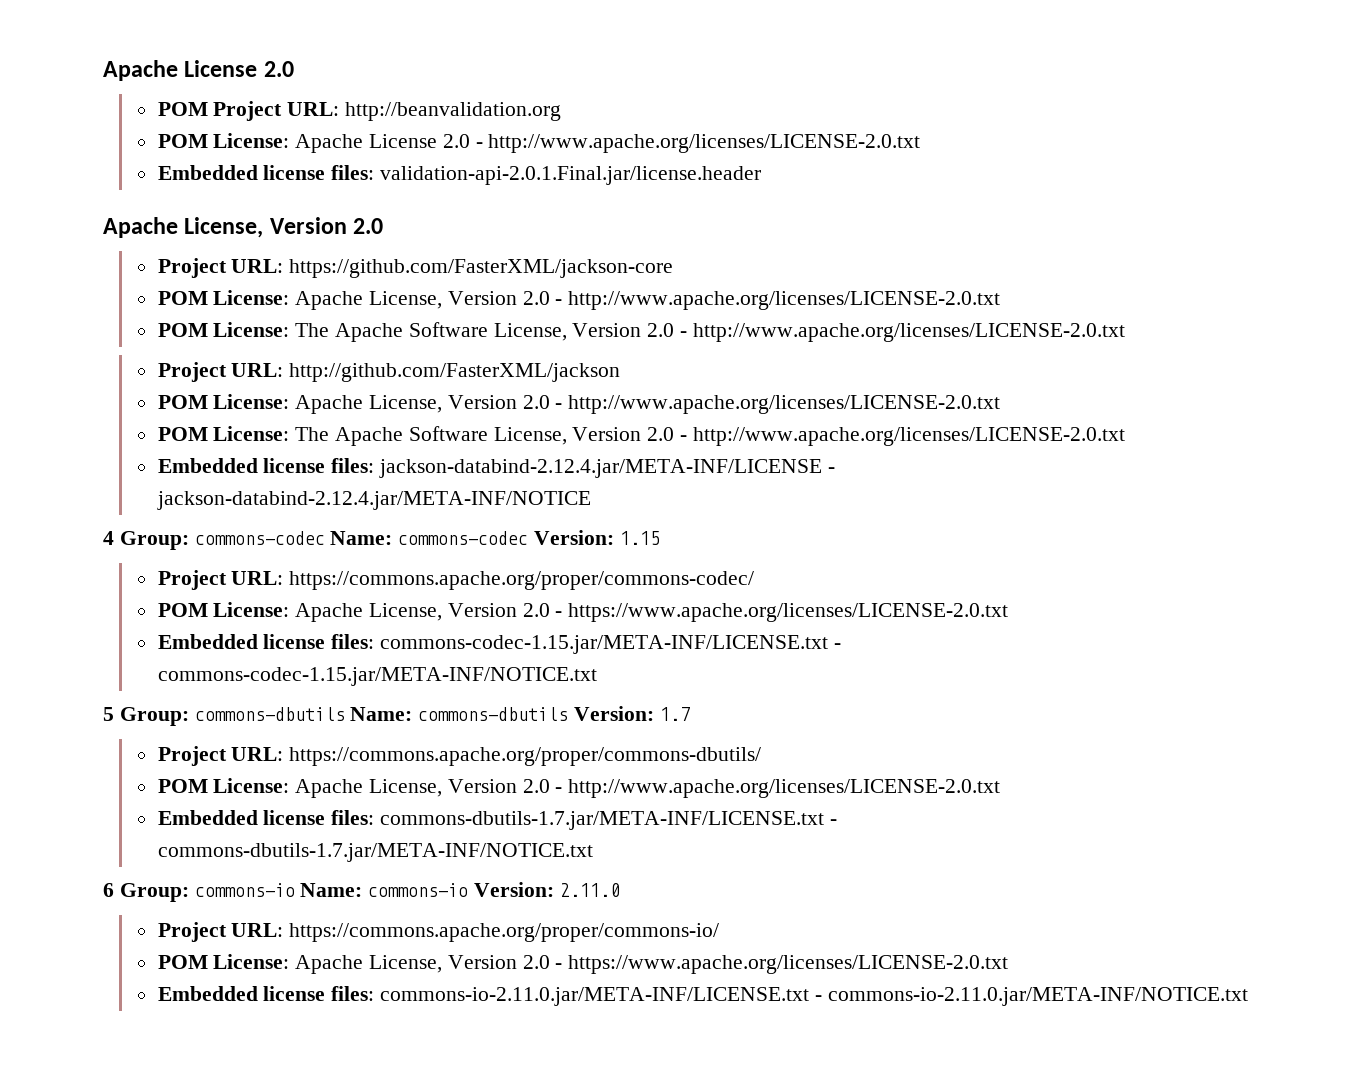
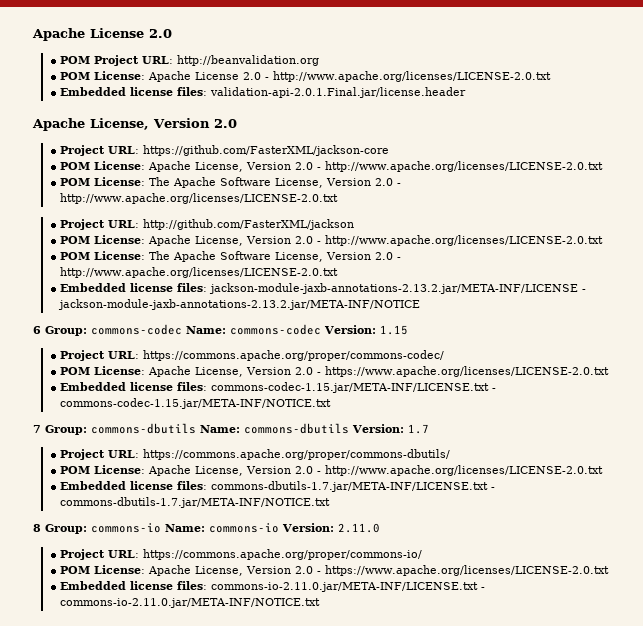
- Embedded license files: jackson-databind-2.12.4.jar/META-INF/LICENSE - jackson-databind-2.12.4.jar/META-INF/NOTICE
- 4 Group: commons-codec Name: commons-codec Version: 1.15
+ Embedded license files: jackson-module-jaxb-annotations-2.13.2.jar/META-INF/LICENSE - jackson-module-jaxb-annotations-2.13.2.jar/META-INF/NOTICE
+ 6 Group: commons-codec Name: commons-codec Version: 1.15
- 5 Group: commons-dbutils Name: commons-dbutils Version: 1.7
+ 7 Group: commons-dbutils Name: commons-dbutils Version: 1.7
- 6 Group: commons-io Name: commons-io Version: 2.11.0
+ 8 Group: commons-io Name: commons-io Version: 2.11.0

